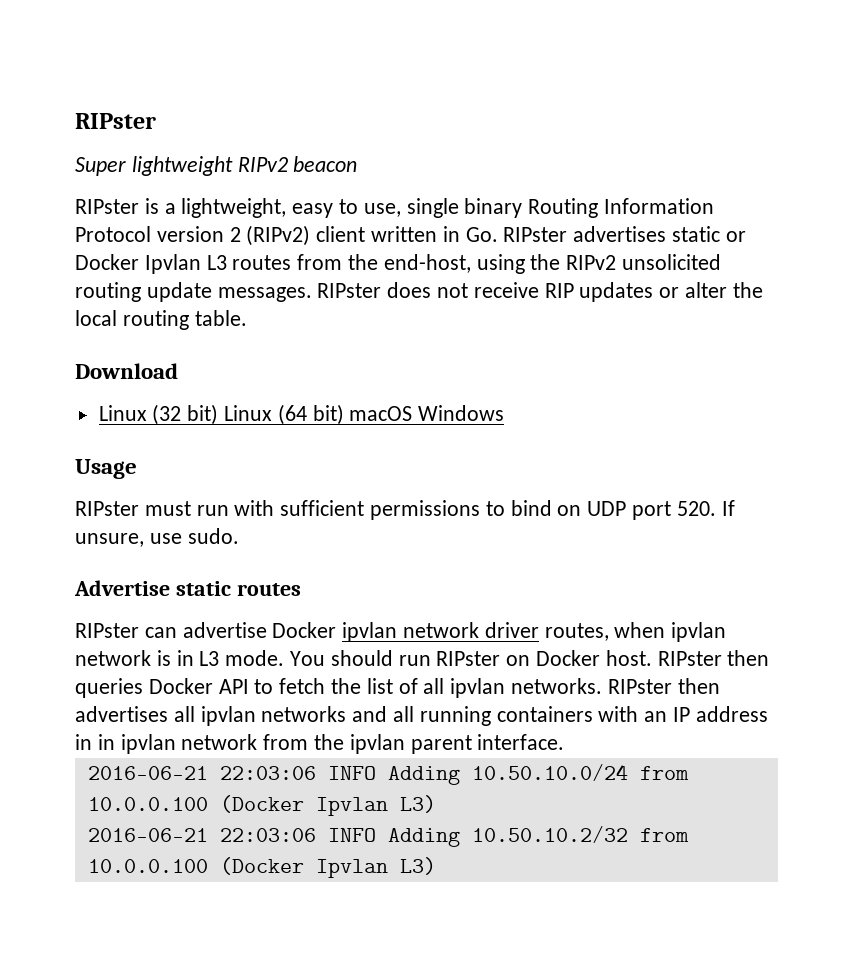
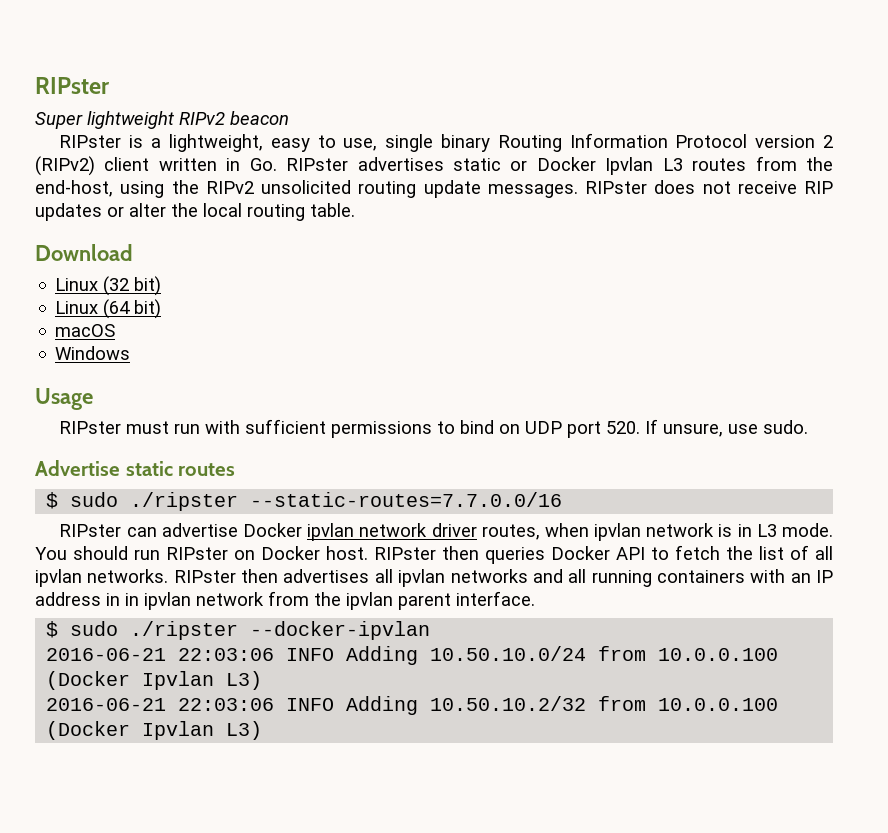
- Linux (32 bit) Linux (64 bit) macOS Windows
+ Linux (32 bit)
+ Linux (64 bit)
+ macOS
+ Windows
+ $ sudo ./ripster --static-routes=7.7.0.0/16
+ $ sudo ./ripster --docker-ipvlan

